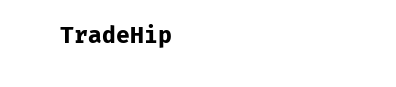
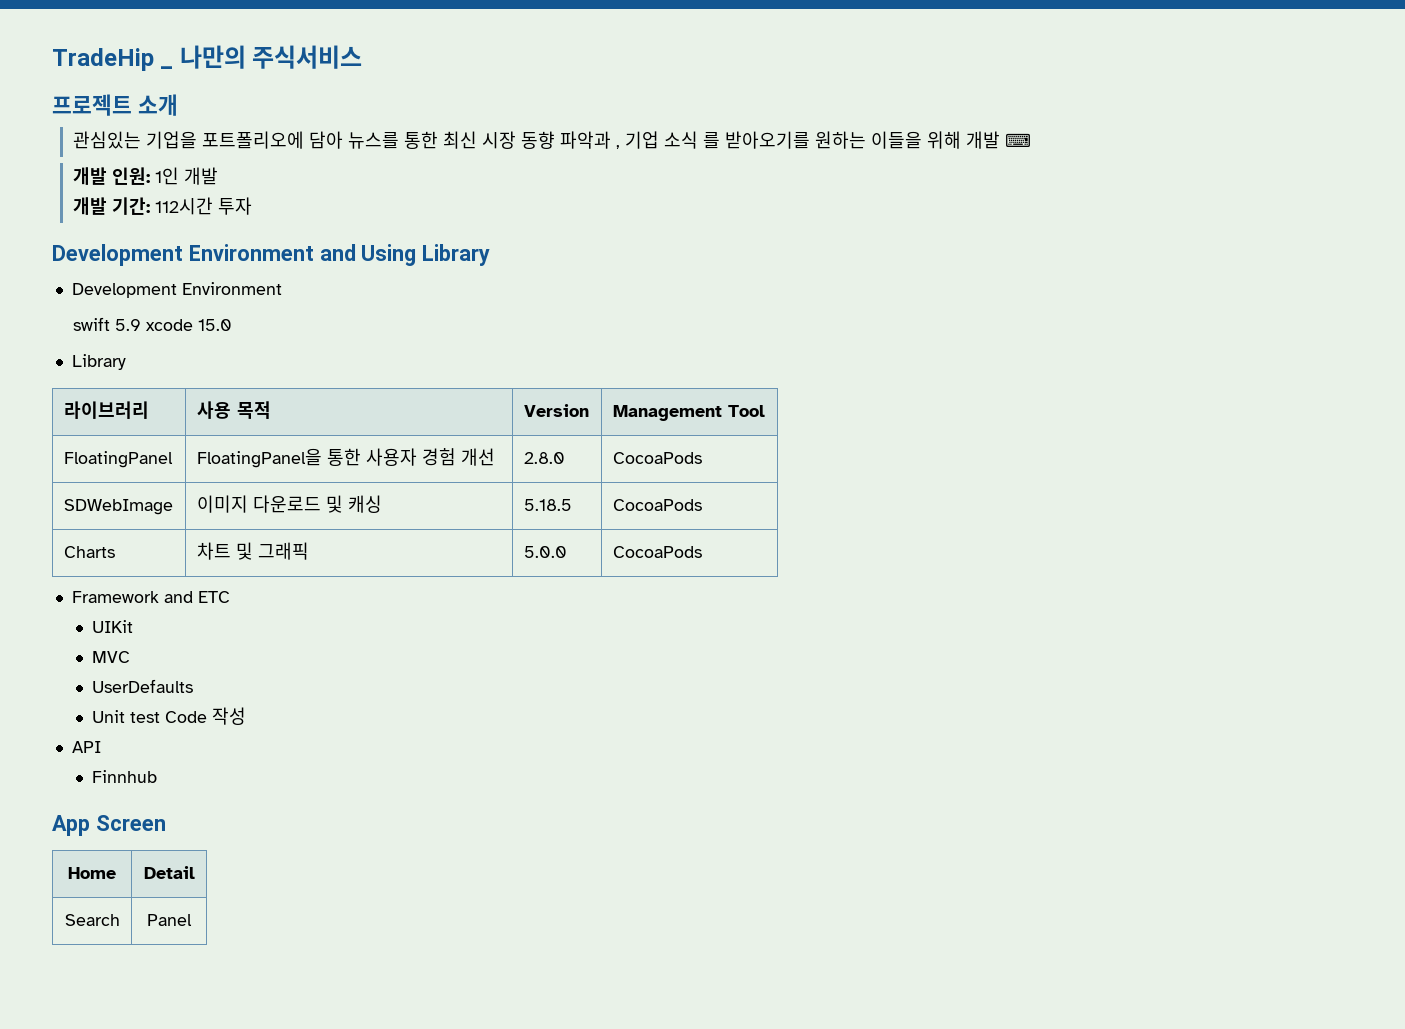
- TradeHip
+ TradeHip _ 나만의 주식서비스
+ 프로젝트 소개
+ 관심있는 기업을 포트폴리오에 담아 뉴스를 통한 최신 시장 동향 파악과 , 기업 소식 를 받아오기를 원하는 이들을 위해 개발 ⌨
+ 개발 인원: 1인 개발
+ 개발 기간: 112시간 투자
+ Development Environment and Using Library
+ Development Environment
+ swift 5.9 xcode 15.0
+ Library
+ 라이브러리 | 사용 목적 | Version | Management Tool
+ FloatingPanel | FloatingPanel을 통한 사용자 경험 개선 | 2.8.0 | CocoaPods
+ SDWebImage | 이미지 다운로드 및 캐싱 | 5.18.5 | CocoaPods
+ Charts | 차트 및 그래픽 | 5.0.0 | CocoaPods
+ Framework and ETC
+ UIKit
+ MVC
+ UserDefaults
+ Unit test Code 작성
+ API
+ Finnhub
+ App Screen
+ Home | Detail
+ Search | Panel

